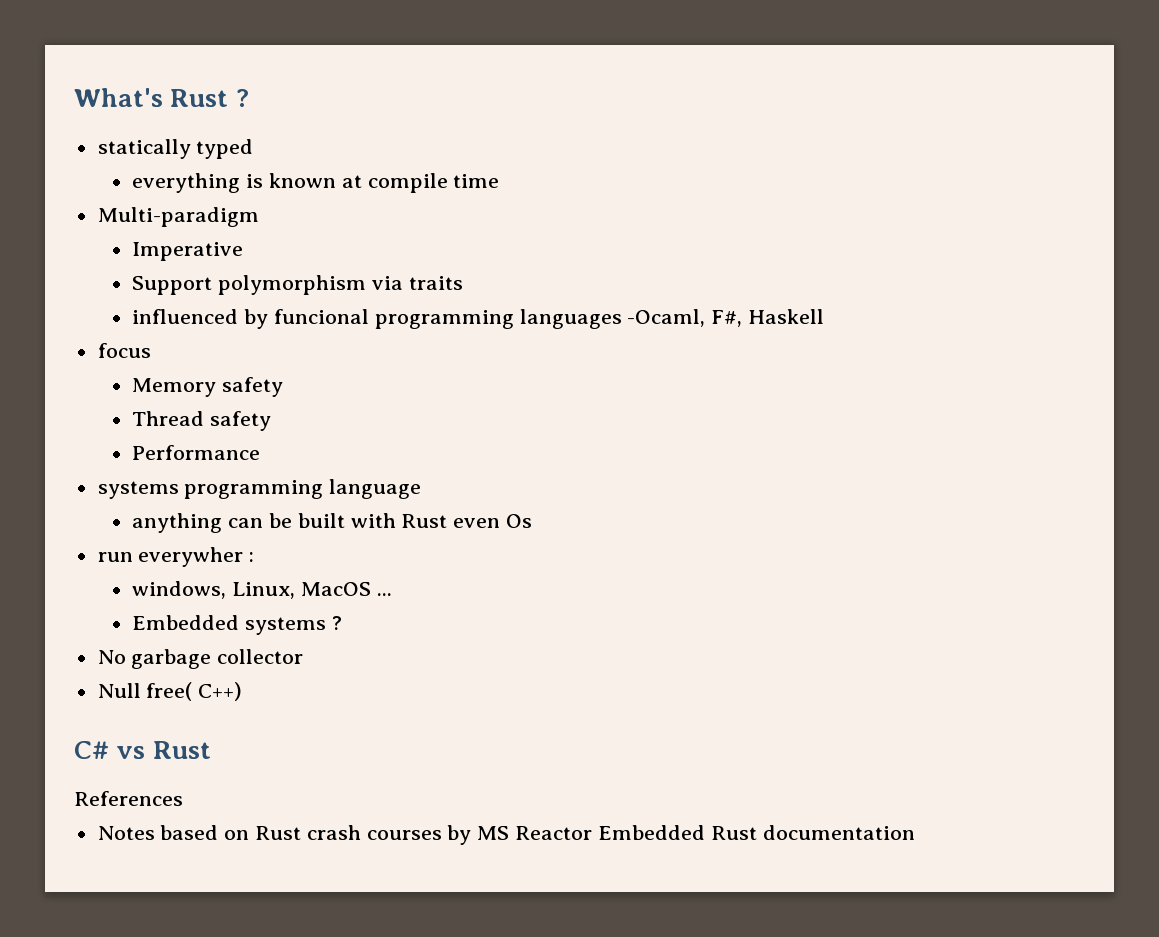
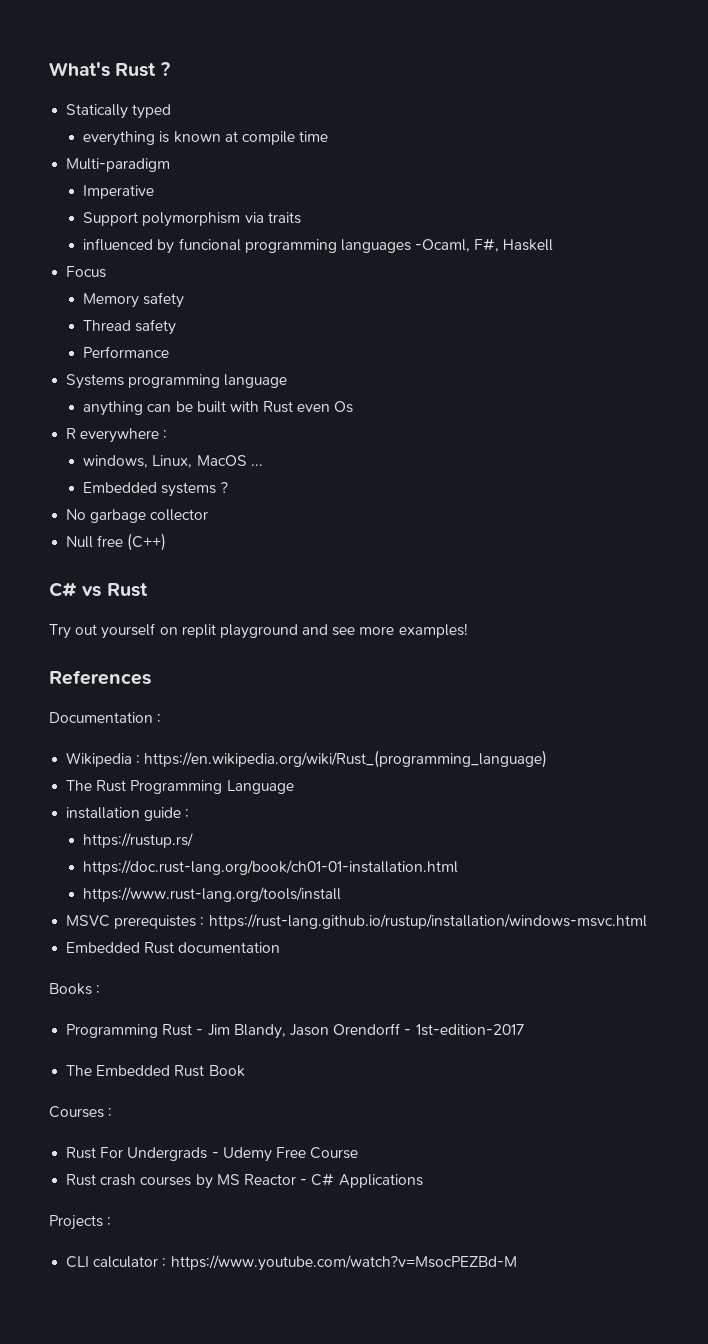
- statically typed
+ Statically typed
- focus
+ Focus
- systems programming language
+ Systems programming language
- run everywher :
+ R everywhere :
- Null free( C++)
+ Null free (C++)
+ Try out yourself on replit playground and see more examples!
  References
- Notes based on Rust crash courses by MS Reactor Embedded Rust documentation
+ Documentation :
+ Wikipedia : https://en.wikipedia.org/wiki/Rust_(programming_language)
+ The Rust Programming Language
+ installation guide :
+ https://rustup.rs/
+ https://doc.rust-lang.org/book/ch01-01-installation.html
+ https://www.rust-lang.org/tools/install
+ MSVC prerequistes : https://rust-lang.github.io/rustup/installation/windows-msvc.html
+ Embedded Rust documentation
+ Books :
+ Programming Rust - Jim Blandy, Jason Orendorff - 1st-edition-2017
+ The Embedded Rust Book
+ Courses :
+ Rust For Undergrads - Udemy Free Course
+ Rust crash courses by MS Reactor - C# Applications
+ Projects :
+ CLI calculator : https://www.youtube.com/watch?v=MsocPEZBd-M

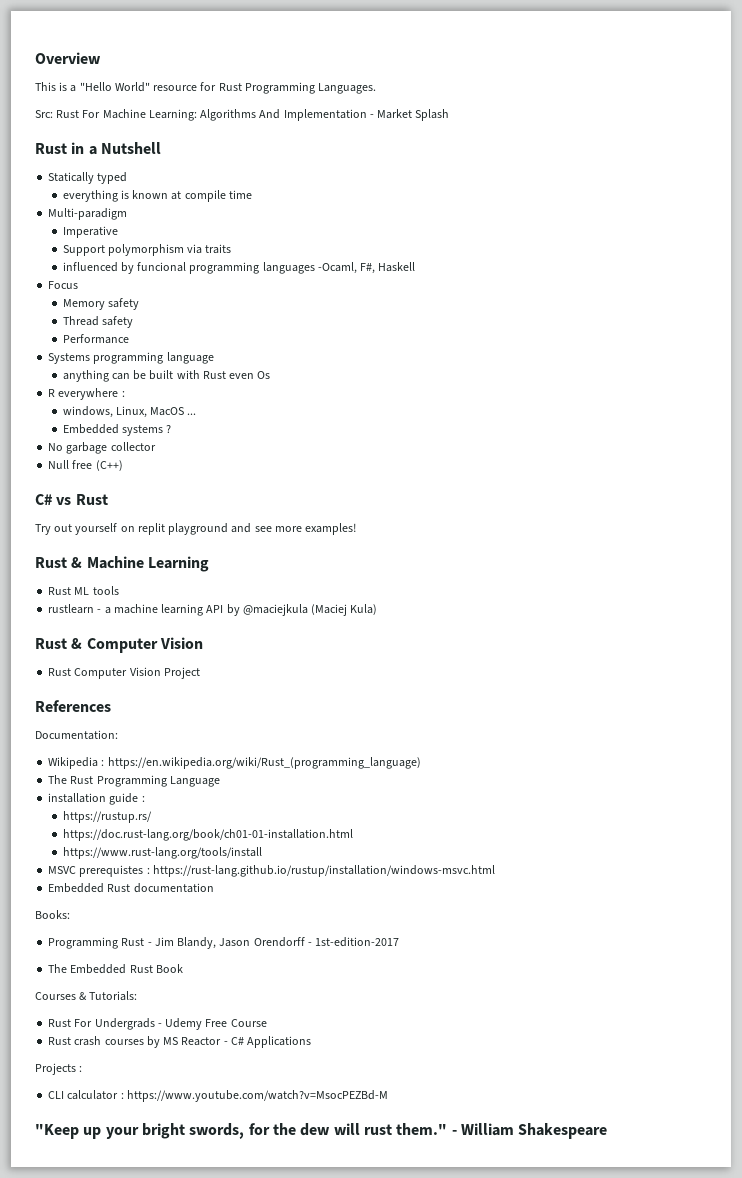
- What's Rust ?
+ Overview
+ This is a "Hello World" resource for Rust Programming Languages.
+ Src: Rust For Machine Learning: Algorithms And Implementation - Market Splash
+ Rust in a Nutshell
+ Rust & Machine Learning
+ Rust ML tools
+ rustlearn - a machine learning API by @maciejkula (Maciej Kula)
+ Rust & Computer Vision
+ Rust Computer Vision Project
- Documentation :
+ Documentation:
- Books :
+ Books:
- Courses :
+ Courses & Tutorials:
+ "Keep up your bright swords, for the dew will rust them." - William Shakespeare

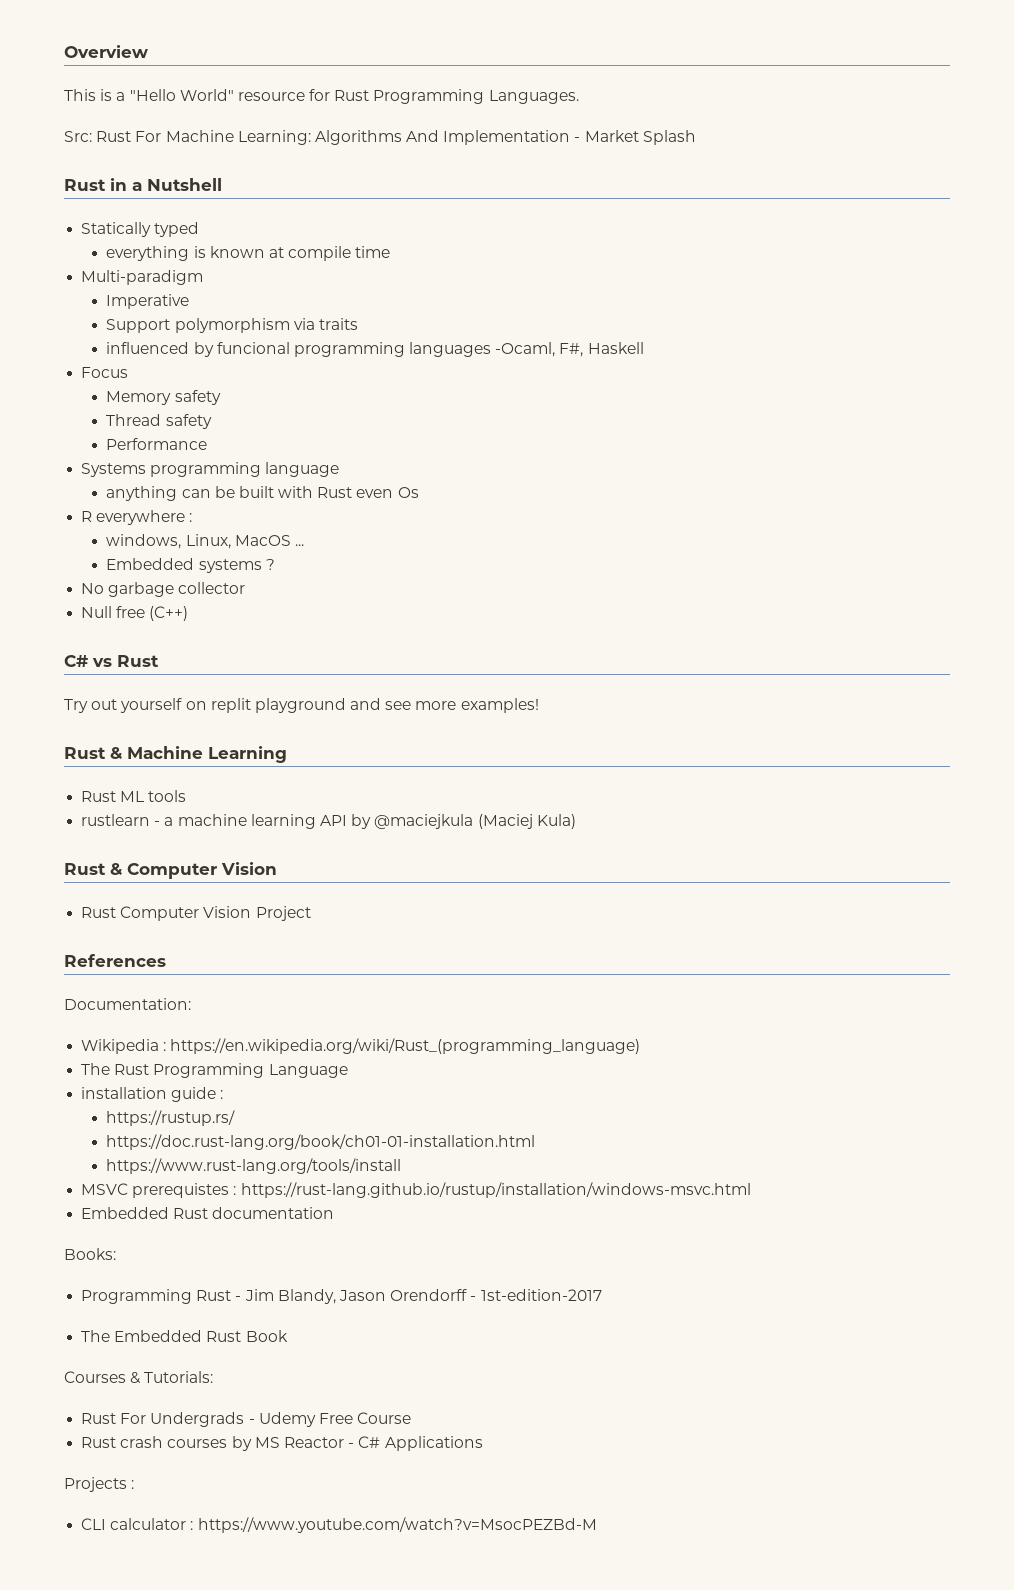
- "Keep up your bright swords, for the dew will rust them." - William Shakespeare

